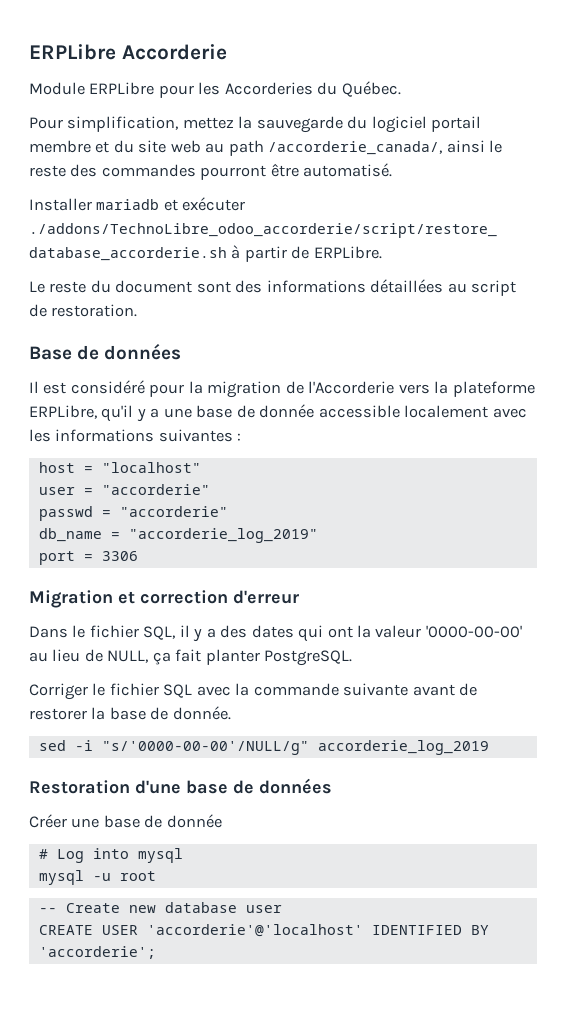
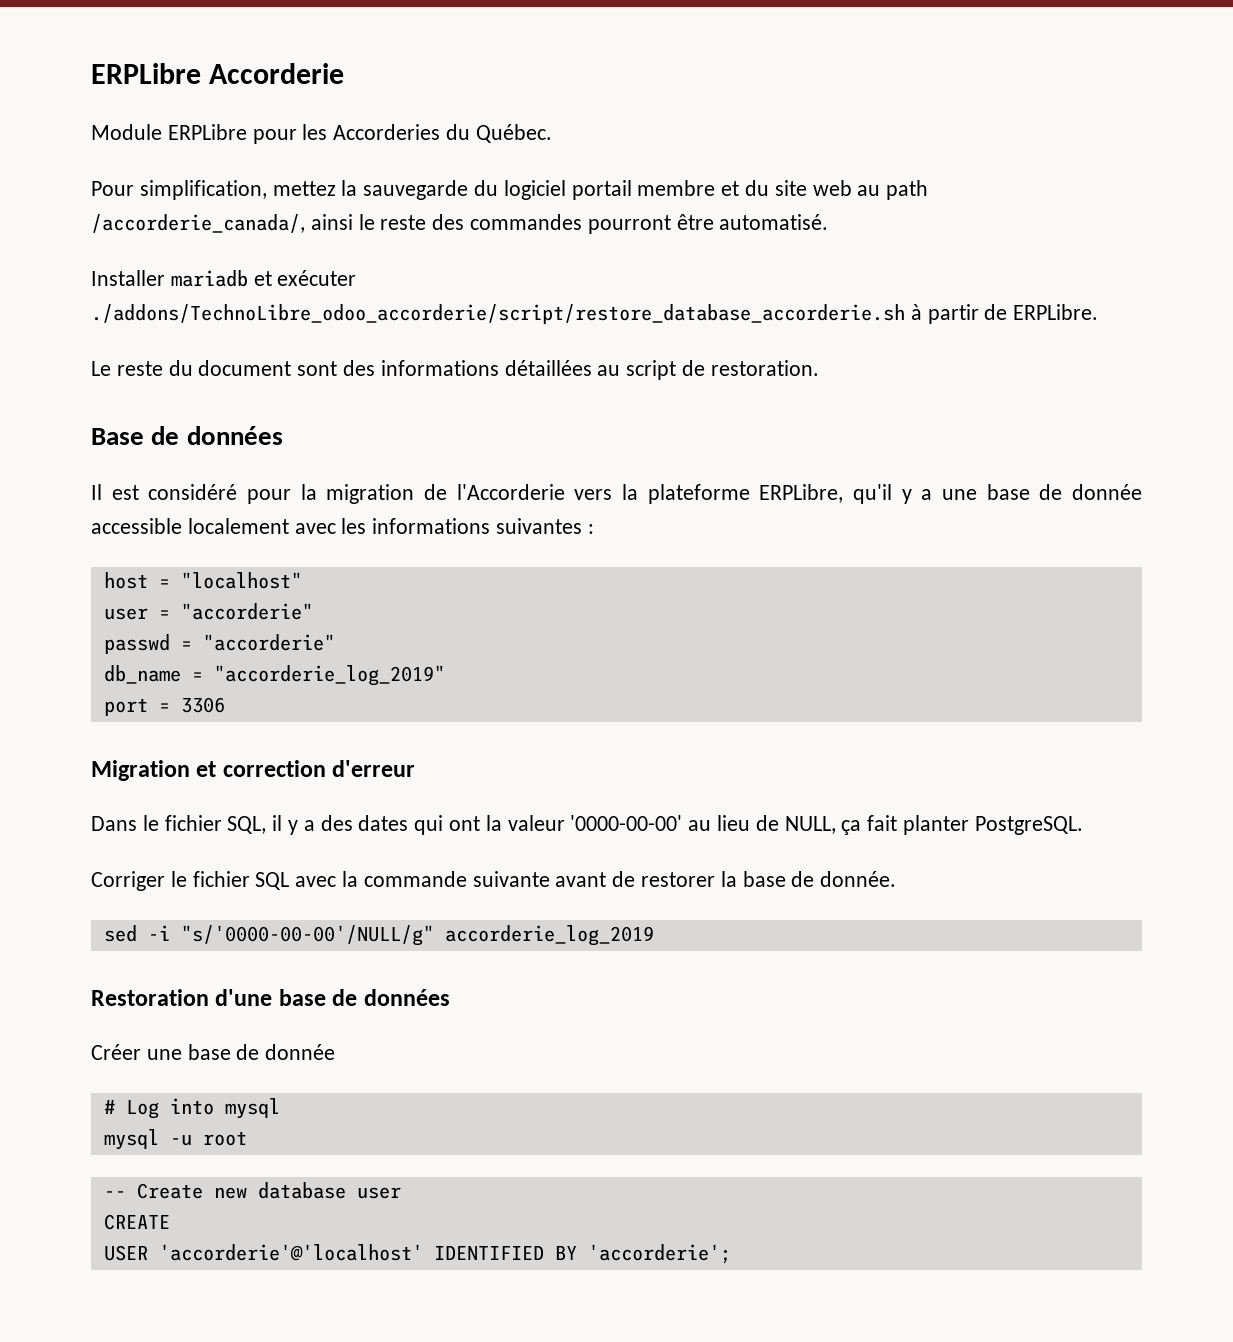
- CREATE USER 'accorderie'@'localhost' IDENTIFIED BY 'accorderie';
+ CREATE
+ USER 'accorderie'@'localhost' IDENTIFIED BY 'accorderie';

